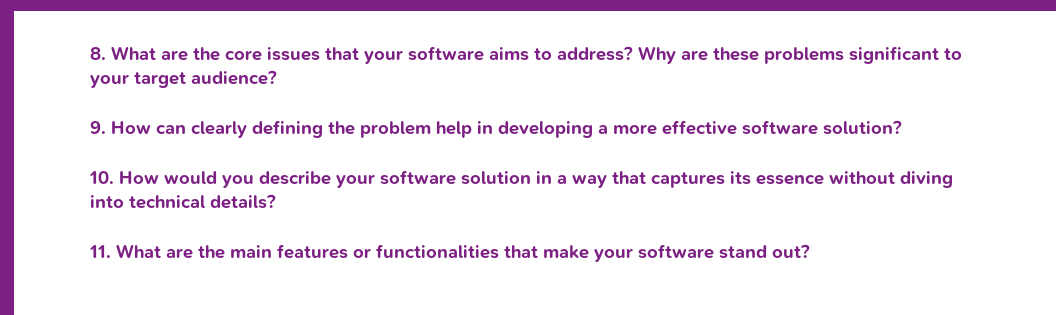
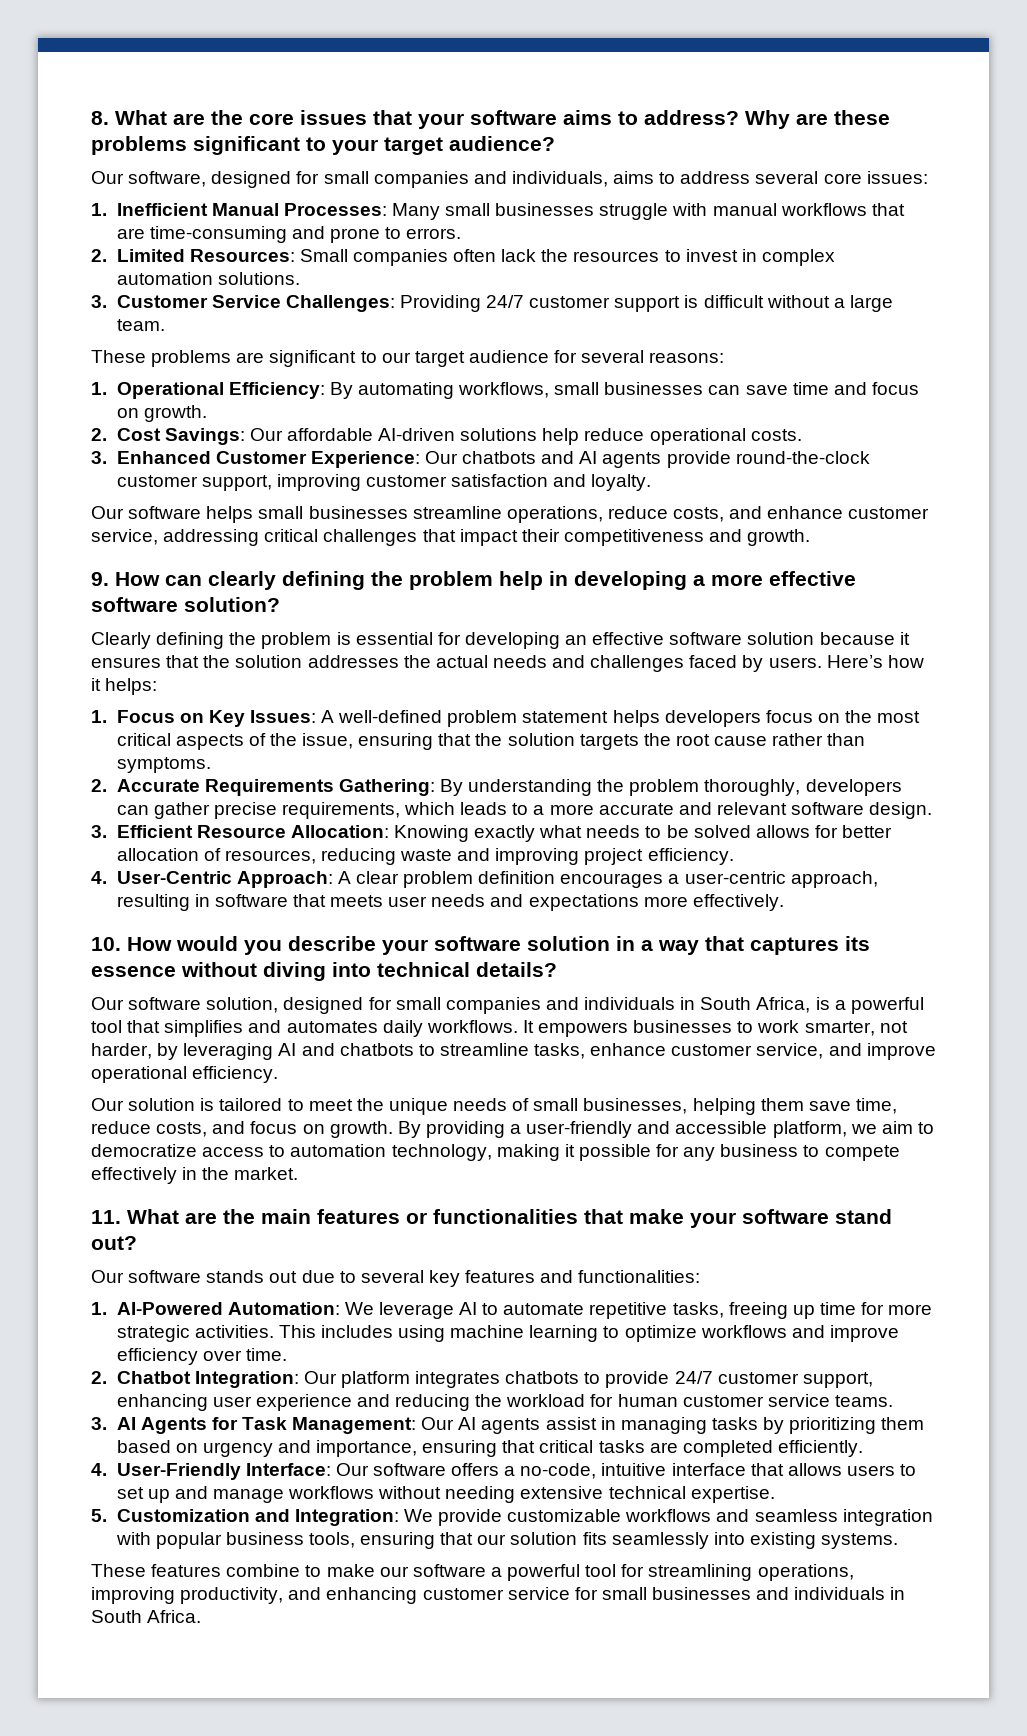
+ Our software, designed for small companies and individuals, aims to address several core issues:
+ 1. Inefficient Manual Processes: Many small businesses struggle with manual workflows that are time-consuming and prone to errors.
+ 2. Limited Resources: Small companies often lack the resources to invest in complex automation solutions.
+ 3. Customer Service Challenges: Providing 24/7 customer support is difficult without a large team.
+ These problems are significant to our target audience for several reasons:
+ 1. Operational Efficiency: By automating workflows, small businesses can save time and focus on growth.
+ 2. Cost Savings: Our affordable AI-driven solutions help reduce operational costs.
+ 3. Enhanced Customer Experience: Our chatbots and AI agents provide round-the-clock customer support, improving customer satisfaction and loyalty.
+ Our software helps small businesses streamline operations, reduce costs, and enhance customer service, addressing critical challenges that impact their competitiveness and growth.
+ Clearly defining the problem is essential for developing an effective software solution because it ensures that the solution addresses the actual needs and challenges faced by users. Here’s how it helps:
+ 1. Focus on Key Issues: A well-defined problem statement helps developers focus on the most critical aspects of the issue, ensuring that the solution targets the root cause rather than symptoms.
+ 2. Accurate Requirements Gathering: By understanding the problem thoroughly, developers can gather precise requirements, which leads to a more accurate and relevant software design.
+ 3. Efficient Resource Allocation: Knowing exactly what needs to be solved allows for better allocation of resources, reducing waste and improving project efficiency.
+ 4. User-Centric Approach: A clear problem definition encourages a user-centric approach, resulting in software that meets user needs and expectations more effectively.
+ Our software solution, designed for small companies and individuals in South Africa, is a powerful tool that simplifies and automates daily workflows. It empowers businesses to work smarter, not harder, by leveraging AI and chatbots to streamline tasks, enhance customer service, and improve operational efficiency.
+ Our solution is tailored to meet the unique needs of small businesses, helping them save time, reduce costs, and focus on growth. By providing a user-friendly and accessible platform, we aim to democratize access to automation technology, making it possible for any business to compete effectively in the market.
+ Our software stands out due to several key features and functionalities:
+ 1. AI-Powered Automation: We leverage AI to automate repetitive tasks, freeing up time for more strategic activities. This includes using machine learning to optimize workflows and improve efficiency over time.
+ 2. Chatbot Integration: Our platform integrates chatbots to provide 24/7 customer support, enhancing user experience and reducing the workload for human customer service teams.
+ 3. AI Agents for Task Management: Our AI agents assist in managing tasks by prioritizing them based on urgency and importance, ensuring that critical tasks are completed efficiently.
+ 4. User-Friendly Interface: Our software offers a no-code, intuitive interface that allows users to set up and manage workflows without needing extensive technical expertise.
+ 5. Customization and Integration: We provide customizable workflows and seamless integration with popular business tools, ensuring that our solution fits seamlessly into existing systems.
+ These features combine to make our software a powerful tool for streamlining operations, improving productivity, and enhancing customer service for small businesses and individuals in South Africa.

